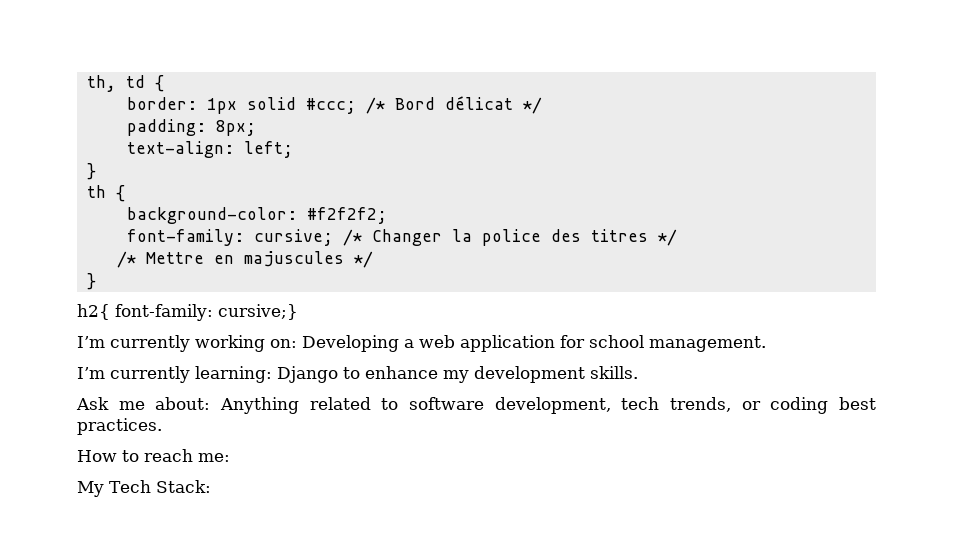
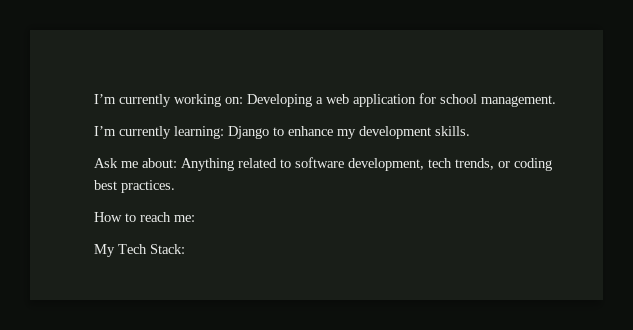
- th, td {
- border: 1px solid #ccc; /* Bord délicat */
- padding: 8px;
- text-align: left;
- }
- th {
- background-color: #f2f2f2;
- font-family: cursive; /* Changer la police des titres */
- /* Mettre en majuscules */
- }
- h2{ font-family: cursive;}

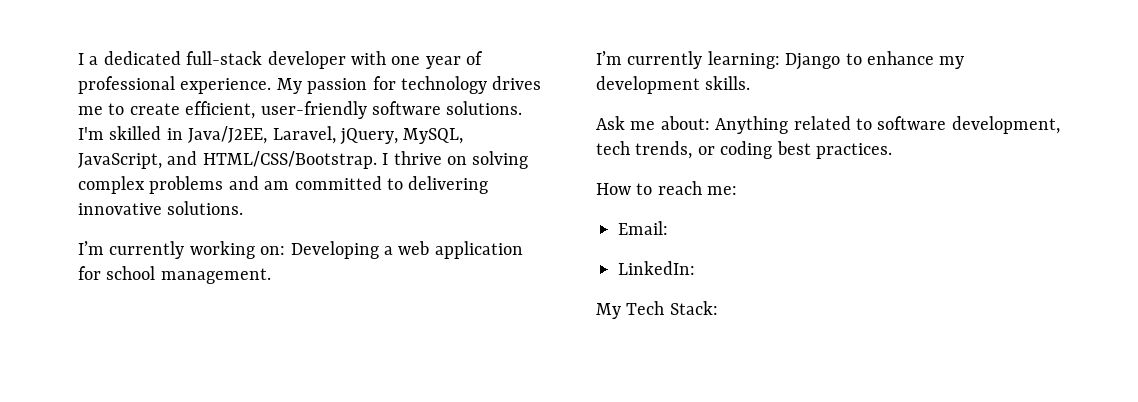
+ I a dedicated full-stack developer with one year of professional experience. My passion for technology drives me to create efficient, user-friendly software solutions. I'm skilled in Java/J2EE, Laravel, jQuery, MySQL, JavaScript, and HTML/CSS/Bootstrap. I thrive on solving complex problems and am committed to delivering innovative solutions.
+ Email:
+ LinkedIn:

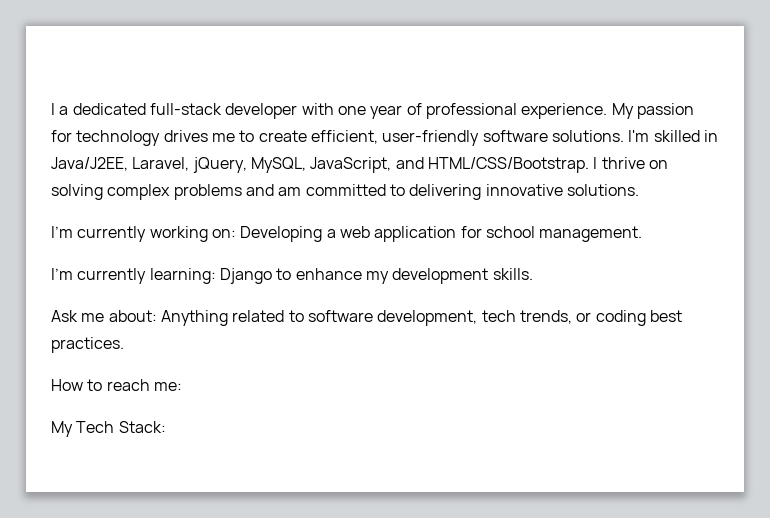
- Email:
- LinkedIn:

